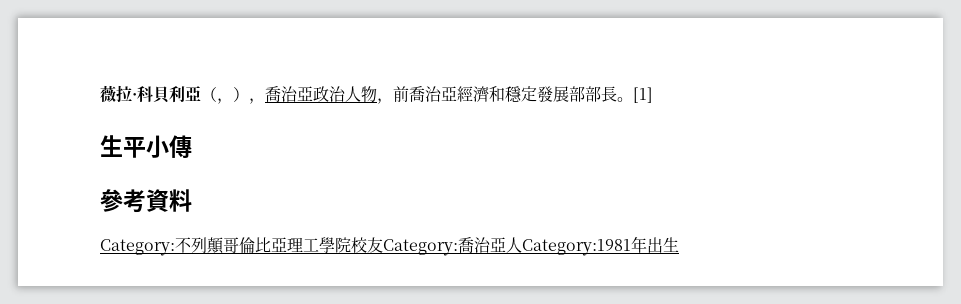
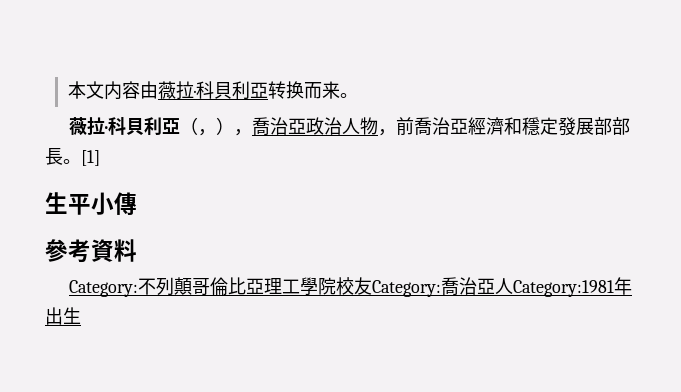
+ 本文内容由薇拉·科貝利亞转换而来。

